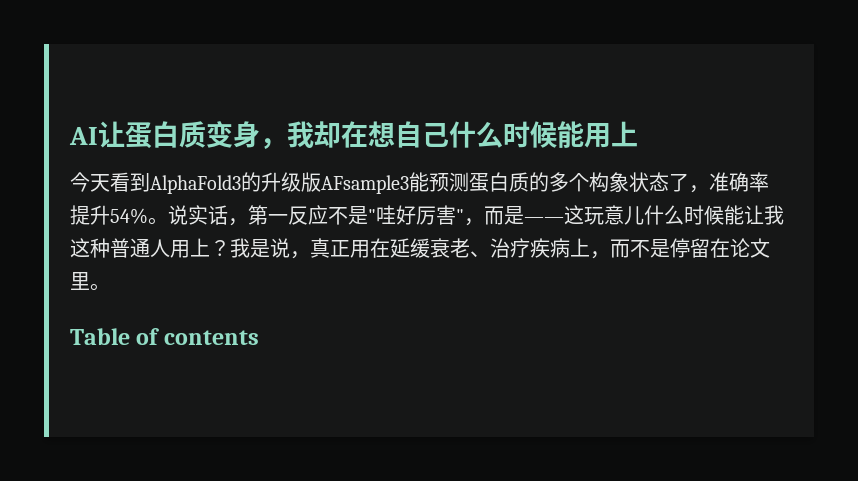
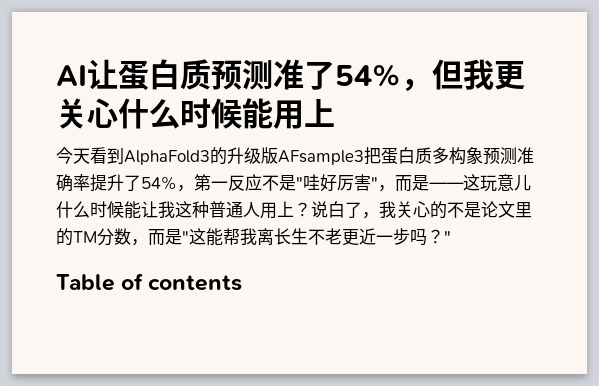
- AI让蛋白质变身，我却在想自己什么时候能用上
+ AI让蛋白质预测准了54%，但我更关心什么时候能用上
- 今天看到AlphaFold3的升级版AFsample3能预测蛋白质的多个构象状态了，准确率提升54%。说实话，第一反应不是"哇好厉害"，而是——这玩意儿什么时候能让我这种普通人用上？
+ 今天看到AlphaFold3的升级版AFsample3把蛋白质多构象预测准确率提升了54%，第一反应不是"哇好厉害"，而是——这玩意儿什么时候能让我这种普通人用上？
- 我是说，真正用在延缓衰老、治疗疾病上，而不是停留在论文里。
+ 说白了，我关心的不是论文里的TM分数，而是"这能帮我离长生不老更近一步吗？"

